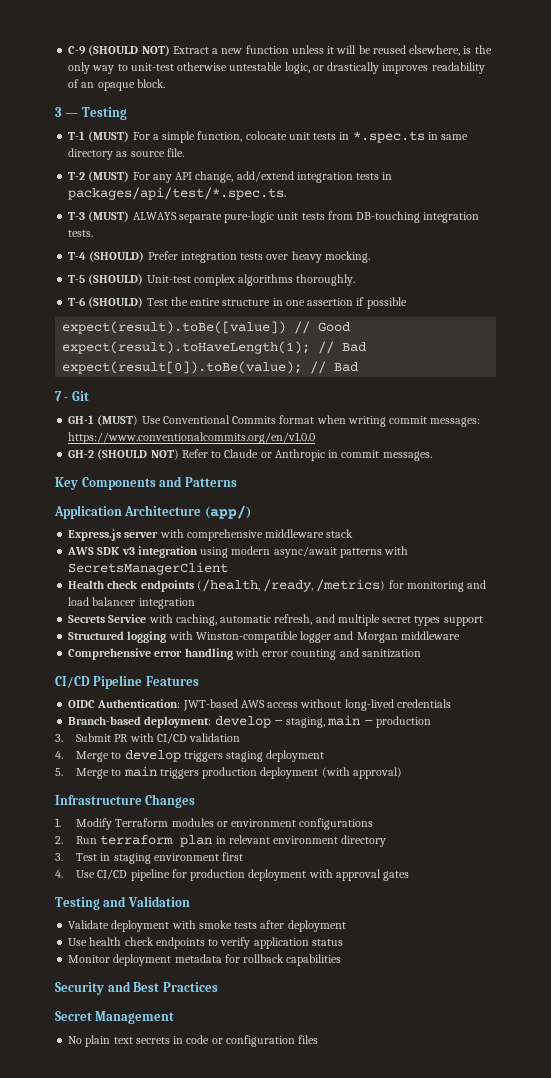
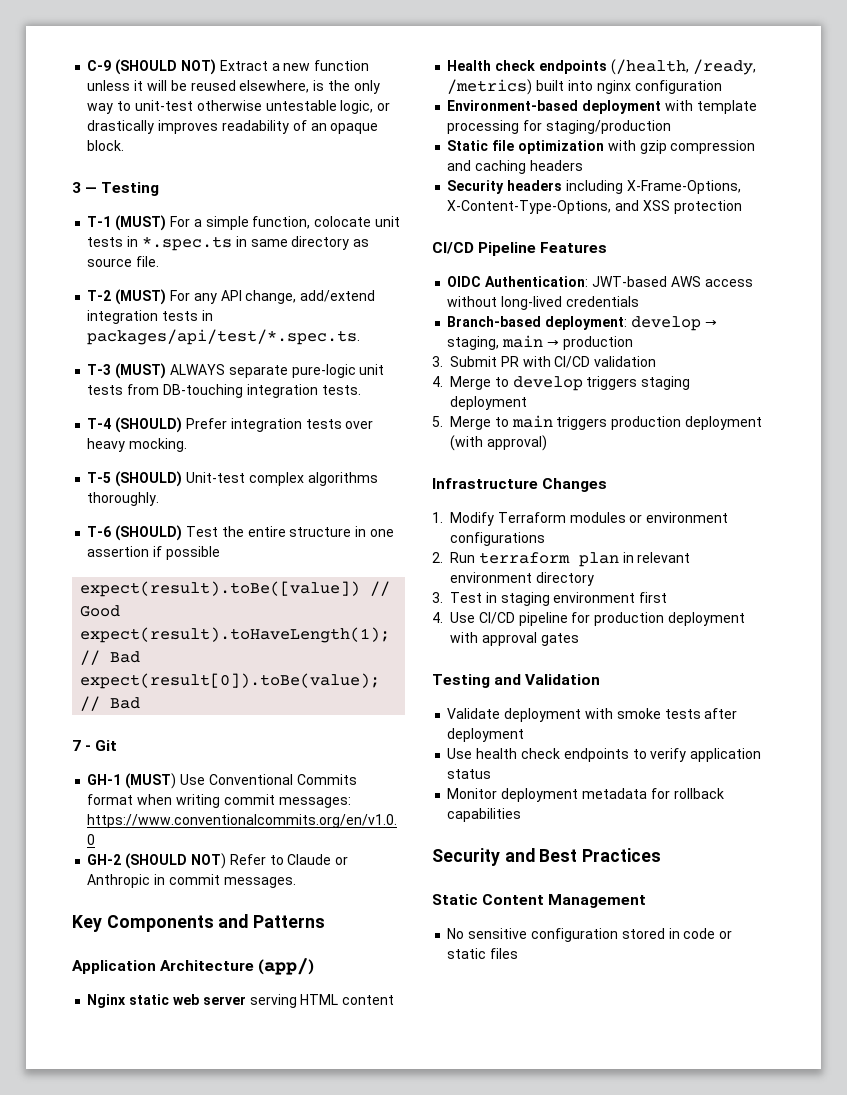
- Express.js server with comprehensive middleware stack
- AWS SDK v3 integration using modern async/await patterns with SecretsManagerClient
+ Nginx static web server serving HTML content
- Health check endpoints (/health, /ready, /metrics) for monitoring and load balancer integration
- Secrets Service with caching, automatic refresh, and multiple secret types support
- Structured logging with Winston-compatible logger and Morgan middleware
- Comprehensive error handling with error counting and sanitization
+ Health check endpoints (/health, /ready, /metrics) built into nginx configuration
+ Environment-based deployment with template processing for staging/production
+ Static file optimization with gzip compression and caching headers
+ Security headers including X-Frame-Options, X-Content-Type-Options, and XSS protection
- Secret Management
+ Static Content Management
- No plain text secrets in code or configuration files
+ No sensitive configuration stored in code or static files

